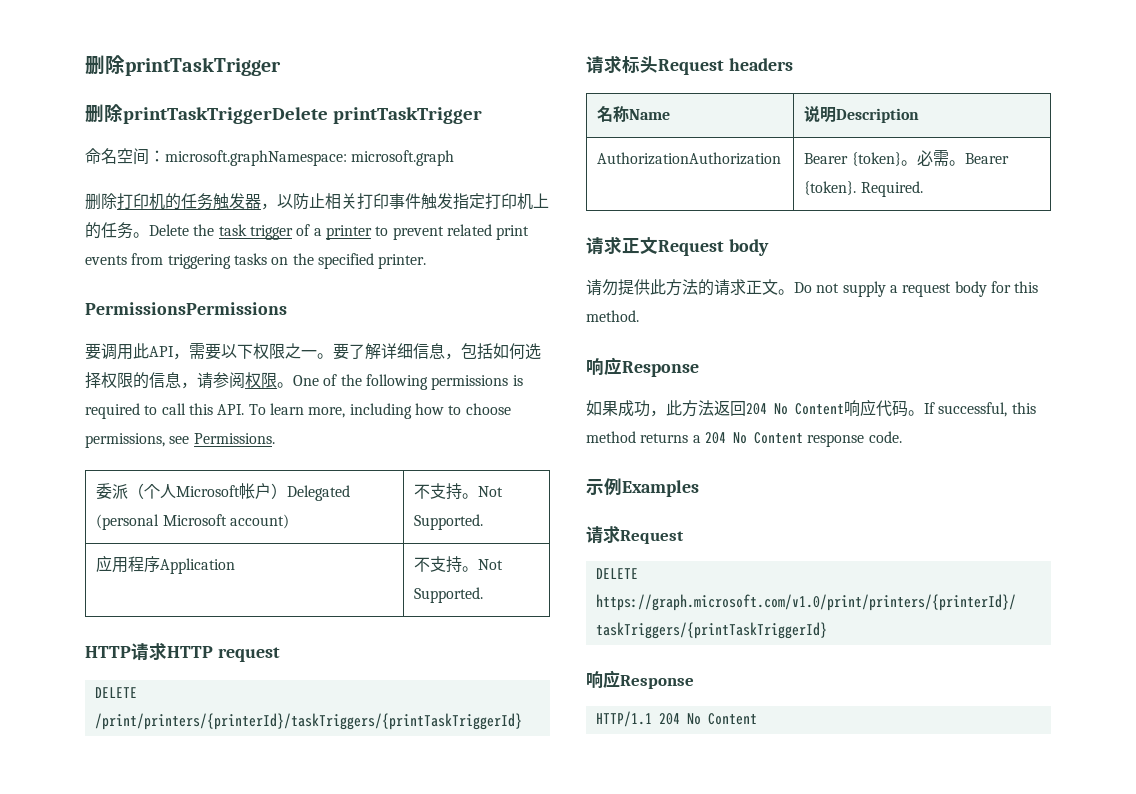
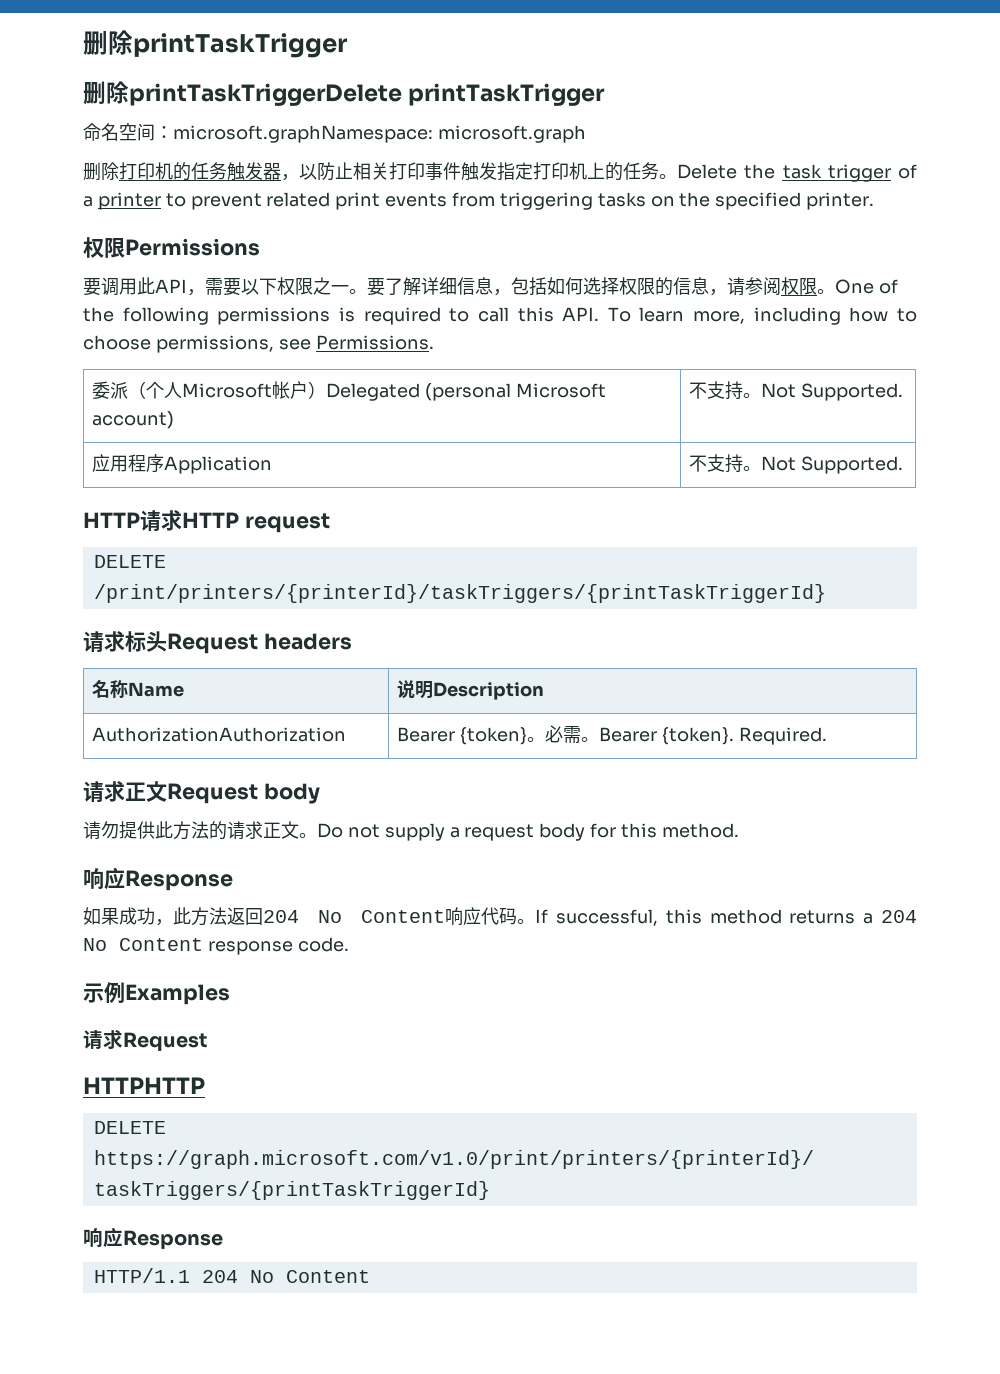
- PermissionsPermissions
+ 权限Permissions
+ HTTPHTTP

